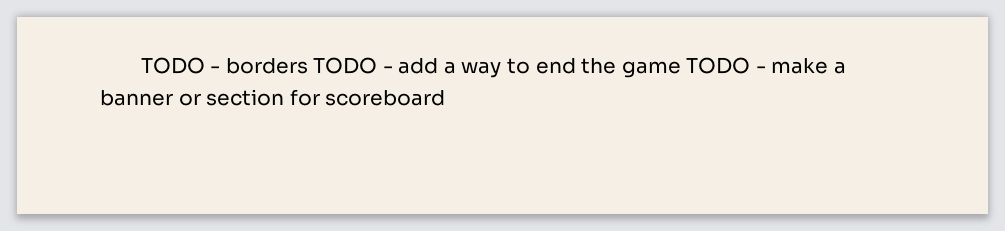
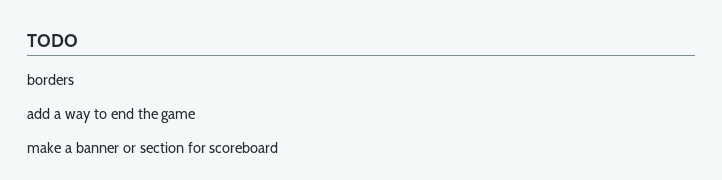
- TODO - borders TODO - add a way to end the game TODO - make a banner or section for scoreboard
+ TODO
+ borders
+ add a way to end the game
+ make a banner or section for scoreboard

